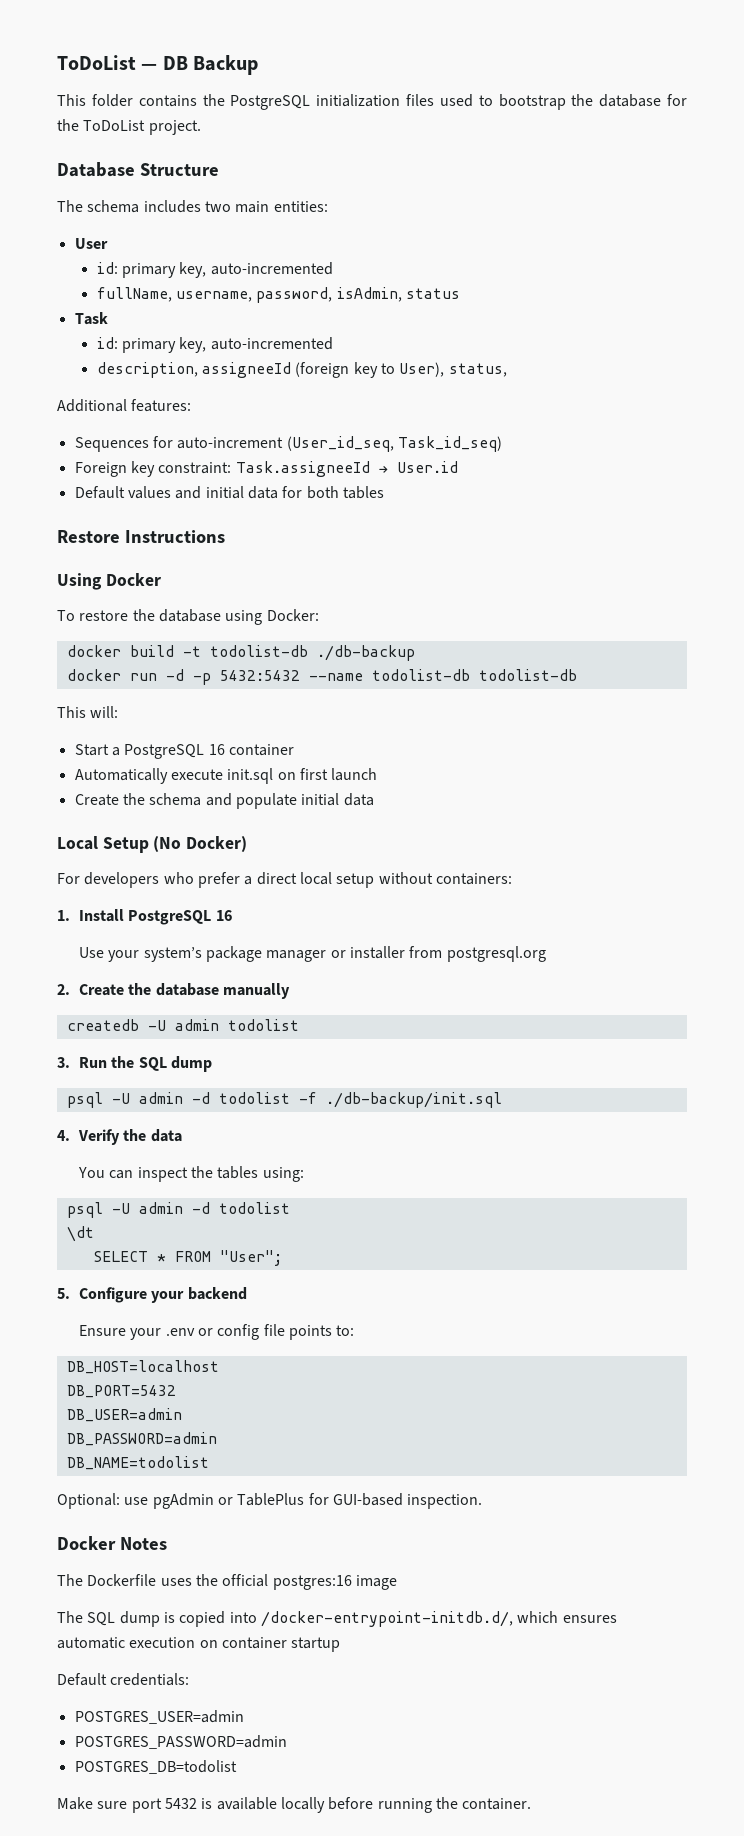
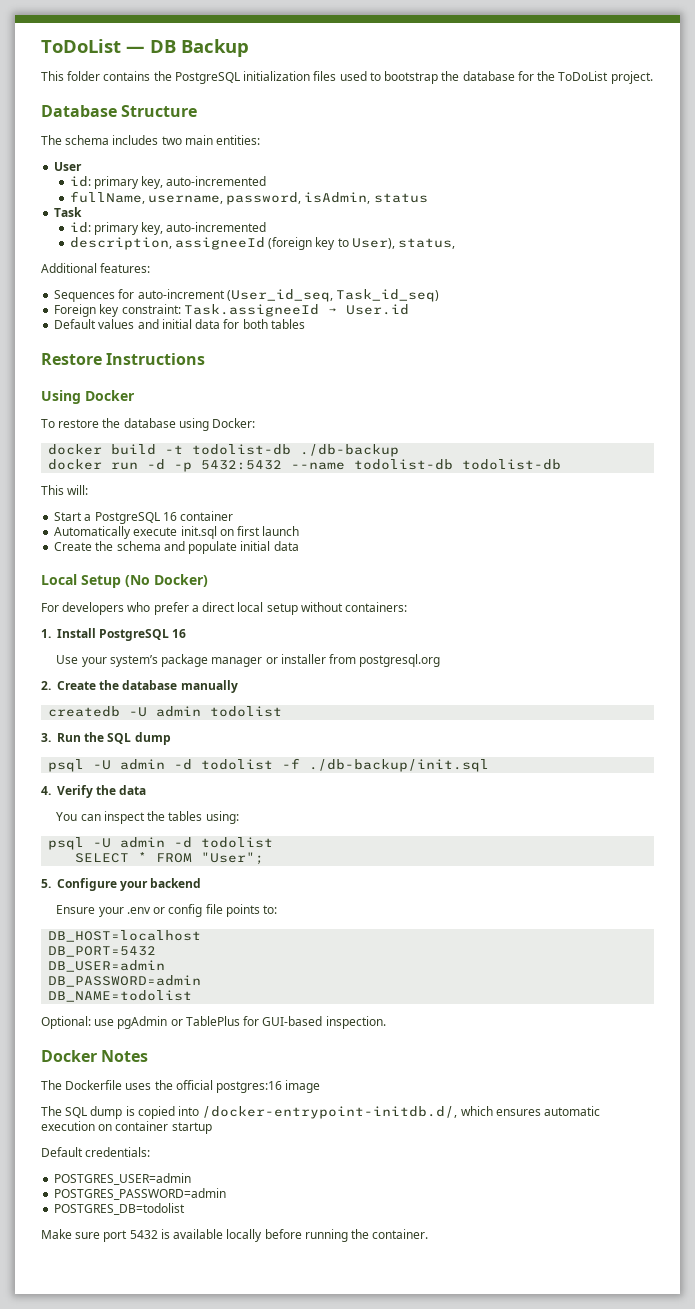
- \dt

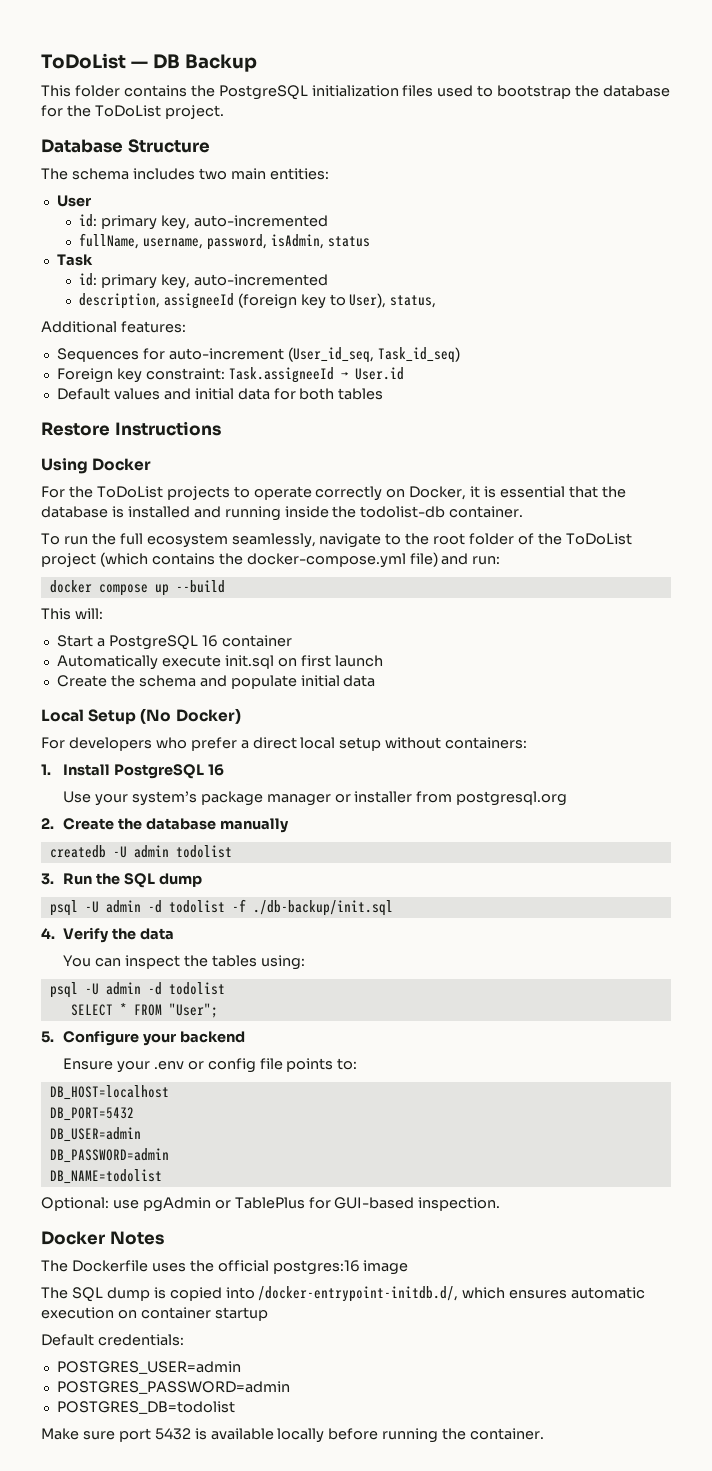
- To restore the database using Docker:
- docker build -t todolist-db ./db-backup
- docker run -d -p 5432:5432 --name todolist-db todolist-db
+ For the ToDoList projects to operate correctly on Docker, it is essential that the database is installed and running inside the todolist-db container.
+ To run the full ecosystem seamlessly, navigate to the root folder of the ToDoList project (which contains the docker-compose.yml file) and run:
+ docker compose up --build

